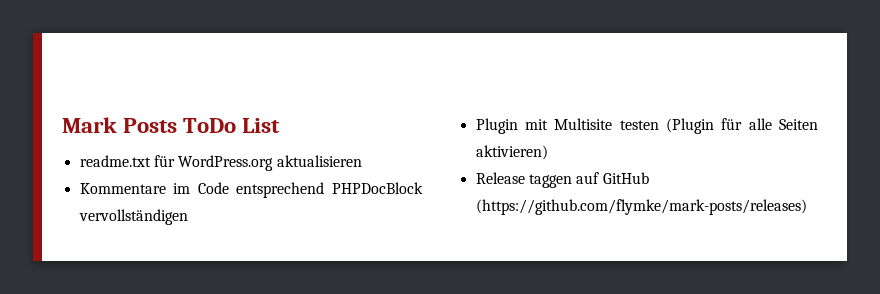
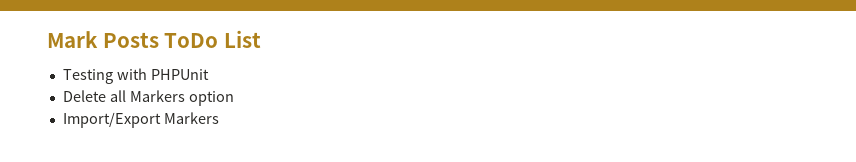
- readme.txt für WordPress.org aktualisieren
- Kommentare im Code entsprechend PHPDocBlock vervollständigen
- Plugin mit Multisite testen (Plugin für alle Seiten aktivieren)
- Release taggen auf GitHub (https://github.com/flymke/mark-posts/releases)
+ Testing with PHPUnit
+ Delete all Markers option
+ Import/Export Markers

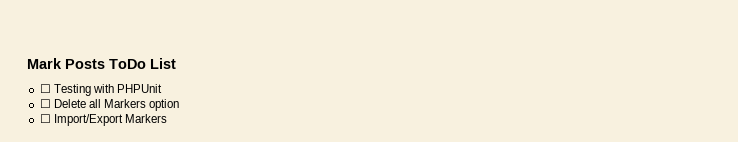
- Testing with PHPUnit
+ ☐ Testing with PHPUnit
- Delete all Markers option
+ ☐ Delete all Markers option
- Import/Export Markers
+ ☐ Import/Export Markers

